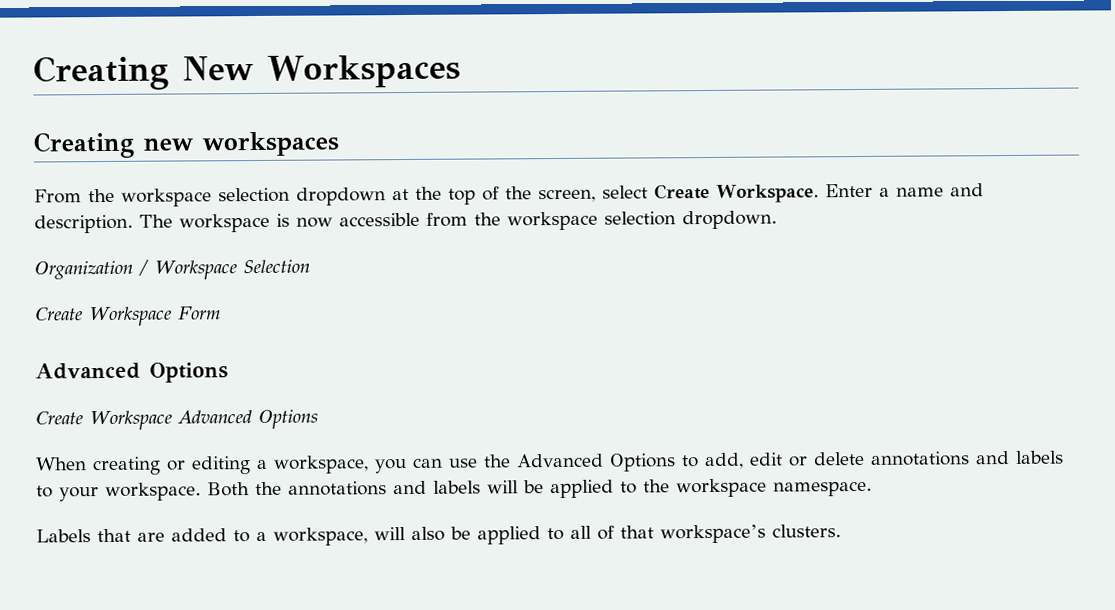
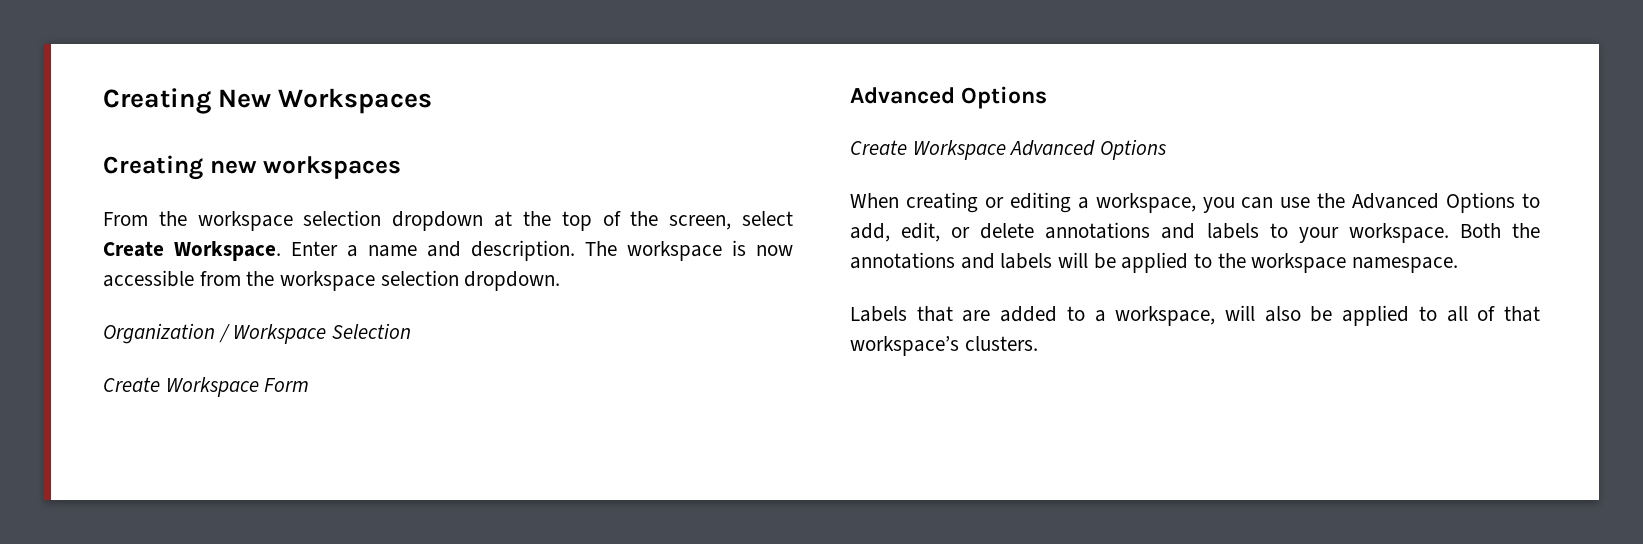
- When creating or editing a workspace, you can use the Advanced Options to add, edit or delete annotations and labels to your workspace.
+ When creating or editing a workspace, you can use the Advanced Options to add, edit, or delete annotations and labels to your workspace.

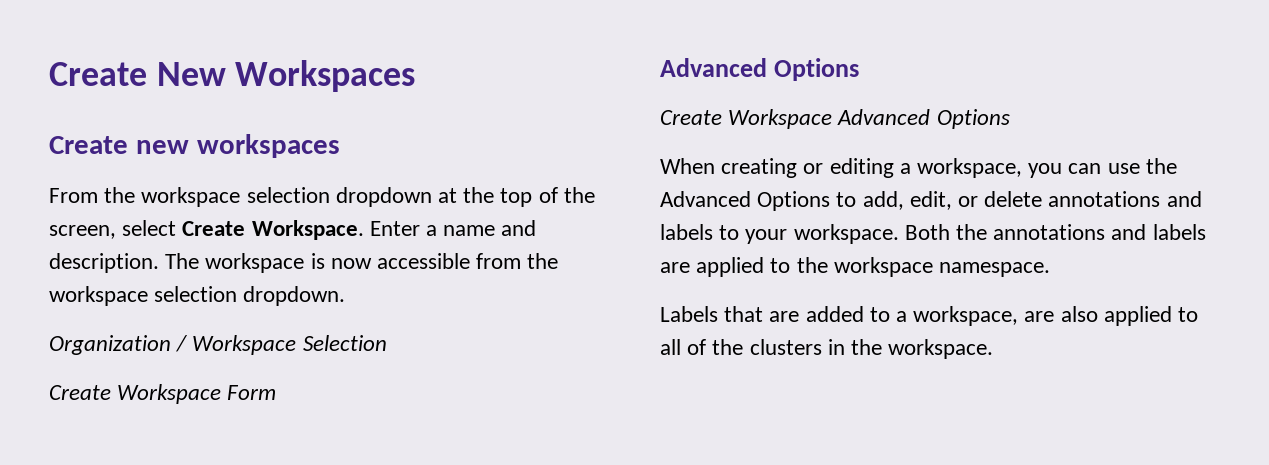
- Creating New Workspaces
+ Create New Workspaces
- Creating new workspaces
+ Create new workspaces
- Both the annotations and labels will be applied to the workspace namespace.
+ Both the annotations and labels are applied to the workspace namespace.
- Labels that are added to a workspace, will also be applied to all of that workspace’s clusters.
+ Labels that are added to a workspace, are also applied to all of the clusters in the workspace.

